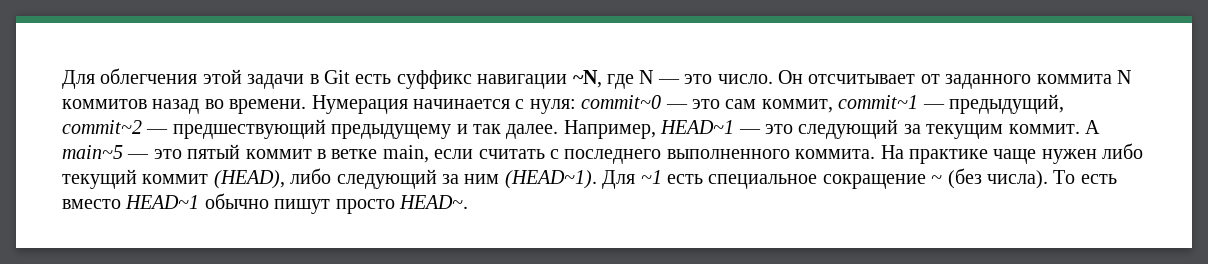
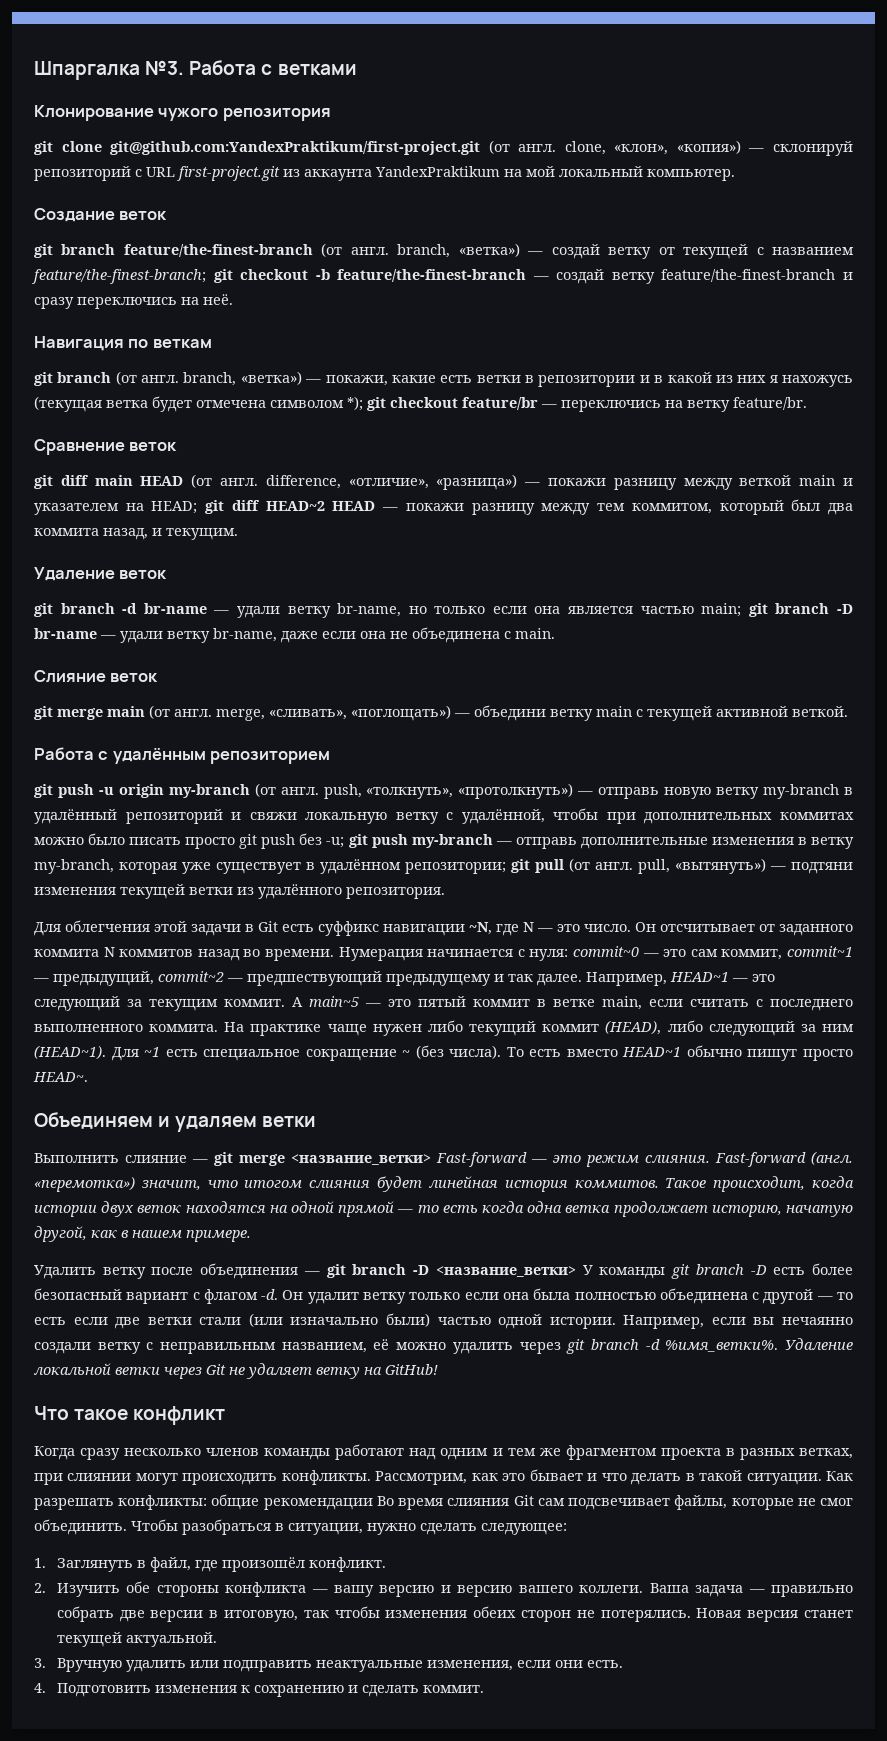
+ Шпаргалка №3. Работа с ветками
+ Клонирование чужого репозитория
+ git clone git@github.com:YandexPraktikum/first-project.git (от англ. clone, «клон», «копия») — склонируй репозиторий с URL first-project.git из аккаунта YandexPraktikum на мой локальный компьютер.
+ Создание веток
+ git branch feature/the-finest-branch (от англ. branch, «ветка») — создай ветку от текущей с названием feature/the-finest-branch; git checkout -b feature/the-finest-branch — создай ветку feature/the-finest-branch и сразу переключись на неё.
+ Навигация по веткам
+ git branch (от англ. branch, «ветка») — покажи, какие есть ветки в репозитории и в какой из них я нахожусь (текущая ветка будет отмечена символом *); git checkout feature/br — переключись на ветку feature/br.
+ Сравнение веток
+ git diff main HEAD (от англ. difference, «отличие», «разница») — покажи разницу между веткой main и указателем на HEAD; git diff HEAD~2 HEAD — покажи разницу между тем коммитом, который был два коммита назад, и текущим.
+ Удаление веток
+ git branch -d br-name — удали ветку br-name, но только если она является частью main; git branch -D br-name — удали ветку br-name, даже если она не объединена с main.
+ Слияние веток
+ git merge main (от англ. merge, «сливать», «поглощать») — объедини ветку main с текущей активной веткой.
+ Работа с удалённым репозиторием
+ git push -u origin my-branch (от англ. push, «толкнуть», «протолкнуть») — отправь новую ветку my-branch в удалённый репозиторий и свяжи локальную ветку с удалённой, чтобы при дополнительных коммитах можно было писать просто git push без -u; git push my-branch — отправь дополнительные изменения в ветку my-branch, которая уже существует в удалённом репозитории; git pull (от англ. pull, «вытянуть») — подтяни изменения текущей ветки из удалённого репозитория.
+ Объединяем и удаляем ветки
+ Выполнить слияние — git merge <название_ветки> Fast-forward — это режим слияния. Fast-forward (англ. «перемотка») значит, что итогом слияния будет линейная история коммитов. Такое происходит, когда истории двух веток находятся на одной прямой — то есть когда одна ветка продолжает историю, начатую другой, как в нашем примере.
+ Удалить ветку после объединения — git branch -D <название_ветки> У команды git branch -D есть более безопасный вариант с флагом -d. Он удалит ветку только если она была полностью объединена с другой — то есть если две ветки стали (или изначально были) частью одной истории. Например, если вы нечаянно создали ветку с неправильным названием, её можно удалить через git branch -d %имя_ветки%. Удаление локальной ветки через Git не удаляет ветку на GitHub!
+ Что такое конфликт
+ Когда сразу несколько членов команды работают над одним и тем же фрагментом проекта в разных ветках, при слиянии могут происходить конфликты. Рассмотрим, как это бывает и что делать в такой ситуации. Как разрешать конфликты: общие рекомендации Во время слияния Git сам подсвечивает файлы, которые не смог объединить. Чтобы разобраться в ситуации, нужно сделать следующее:
+ 1. Заглянуть в файл, где произошёл конфликт.
+ 2. Изучить обе стороны конфликта — вашу версию и версию вашего коллеги. Ваша задача — правильно собрать две версии в итоговую, так чтобы изменения обеих сторон не потерялись. Новая версия станет текущей актуальной.
+ 3. Вручную удалить или подправить неактуальные изменения, если они есть.
+ 4. Подготовить изменения к сохранению и сделать коммит.

